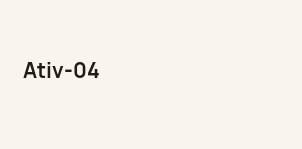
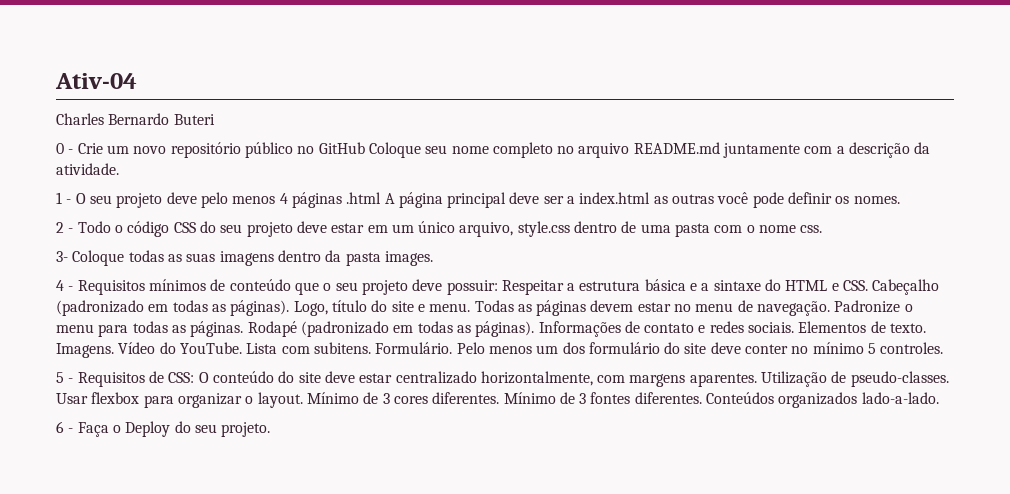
+ Charles Bernardo Buteri
+ 0 - Crie um novo repositório público no GitHub Coloque seu nome completo no arquivo README.md juntamente com a descrição da atividade.
+ 1 - O seu projeto deve pelo menos 4 páginas .html A página principal deve ser a index.html as outras você pode definir os nomes.
+ 2 - Todo o código CSS do seu projeto deve estar em um único arquivo, style.css dentro de uma pasta com o nome css.
+ 3- Coloque todas as suas imagens dentro da pasta images.
+ 4 - Requisitos mínimos de conteúdo que o seu projeto deve possuir: Respeitar a estrutura básica e a sintaxe do HTML e CSS. Cabeçalho (padronizado em todas as páginas). Logo, título do site e menu. Todas as páginas devem estar no menu de navegação. Padronize o menu para todas as páginas. Rodapé (padronizado em todas as páginas). Informações de contato e redes sociais. Elementos de texto. Imagens. Vídeo do YouTube. Lista com subitens. Formulário. Pelo menos um dos formulário do site deve conter no mínimo 5 controles.
+ 5 - Requisitos de CSS: O conteúdo do site deve estar centralizado horizontalmente, com margens aparentes. Utilização de pseudo-classes. Usar flexbox para organizar o layout. Mínimo de 3 cores diferentes. Mínimo de 3 fontes diferentes. Conteúdos organizados lado-a-lado.
+ 6 - Faça o Deploy do seu projeto.

